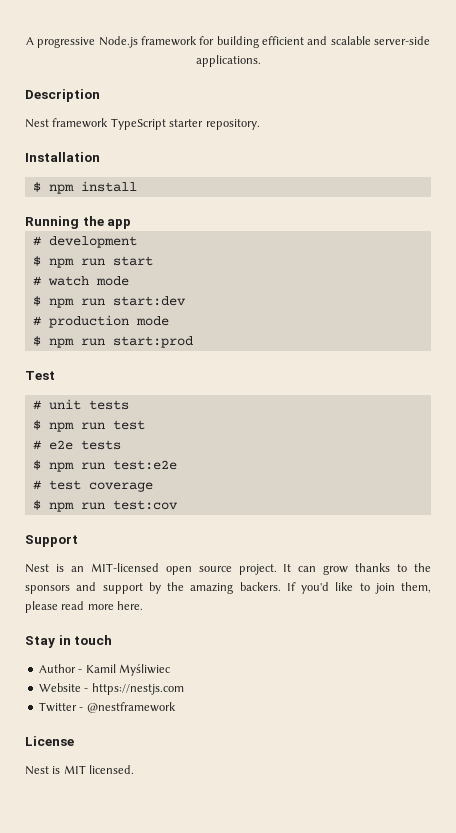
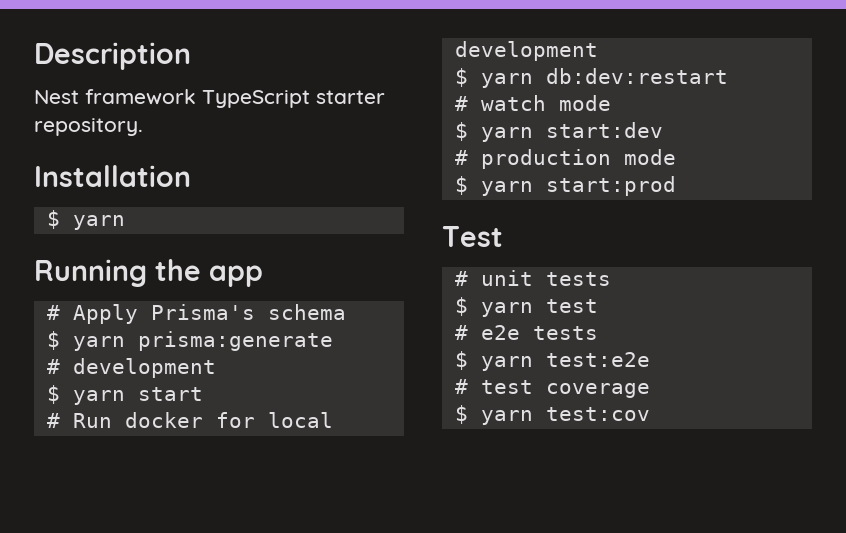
- A progressive Node.js framework for building efficient and scalable server-side applications.
  Installation
- $ npm install
+ $ yarn
+ # Apply Prisma's schema
+ $ yarn prisma:generate
- $ npm run start
+ $ yarn start
+ # Run docker for local development
+ $ yarn db:dev:restart
- $ npm run start:dev
+ $ yarn start:dev
- $ npm run start:prod
+ $ yarn start:prod
- $ npm run test
+ $ yarn test
- $ npm run test:e2e
+ $ yarn test:e2e
- $ npm run test:cov
+ $ yarn test:cov
- Support
- Nest is an MIT-licensed open source project. It can grow thanks to the sponsors and support by the amazing backers. If you'd like to join them, please read more here.
- Stay in touch
- Author - Kamil Myśliwiec
- Website - https://nestjs.com
- Twitter - @nestframework
- License
- Nest is MIT licensed.

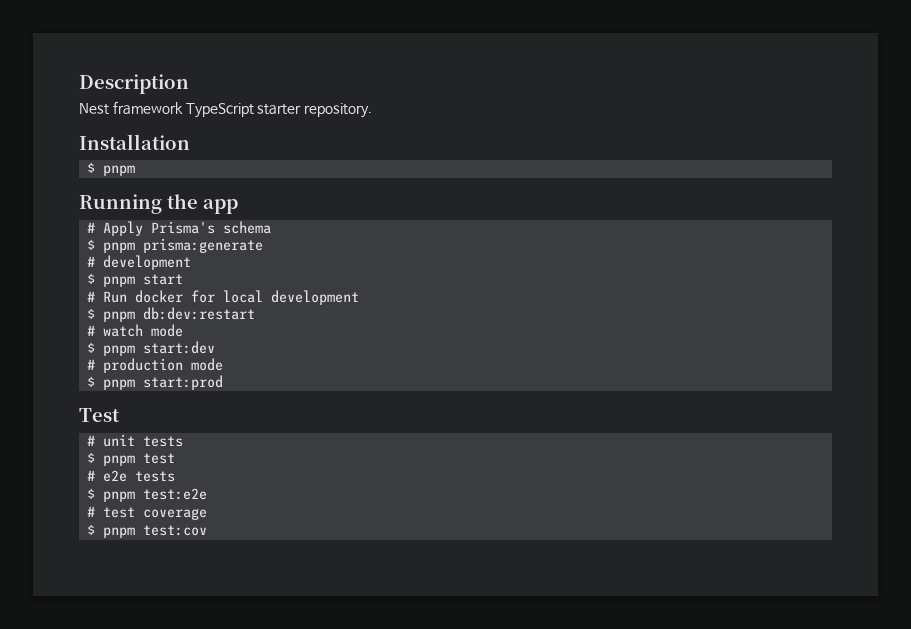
  Installation
- $ yarn
+ $ pnpm
- $ yarn prisma:generate
+ $ pnpm prisma:generate
- $ yarn start
+ $ pnpm start
- $ yarn db:dev:restart
+ $ pnpm db:dev:restart
- $ yarn start:dev
+ $ pnpm start:dev
- $ yarn start:prod
+ $ pnpm start:prod
- $ yarn test
+ $ pnpm test
- $ yarn test:e2e
+ $ pnpm test:e2e
- $ yarn test:cov
+ $ pnpm test:cov

